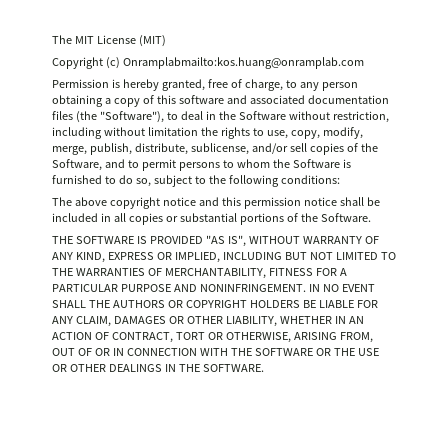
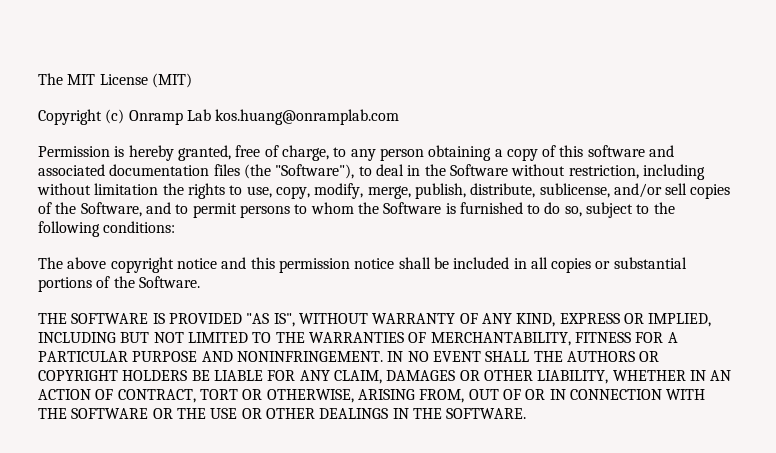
- Copyright (c) Onramplabmailto:kos.huang@onramplab.com
+ Copyright (c) Onramp Lab kos.huang@onramplab.com

